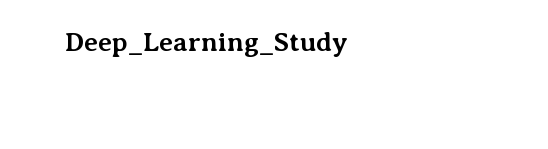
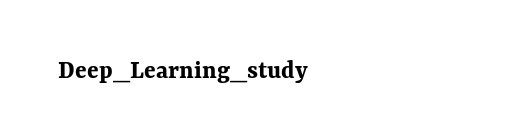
- Deep_Learning_Study
+ Deep_Learning_study

